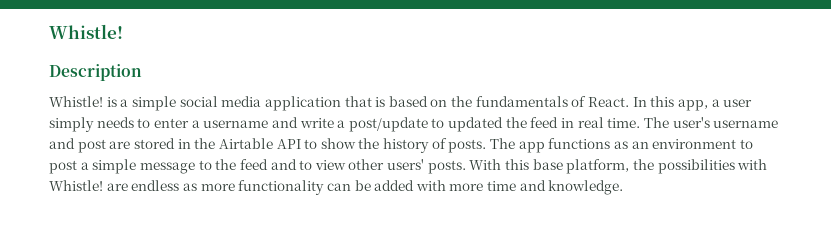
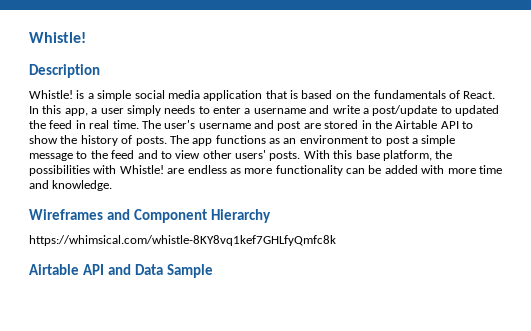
+ Wireframes and Component Hierarchy
+ https://whimsical.com/whistle-8KY8vq1kef7GHLfyQmfc8k
+ Airtable API and Data Sample

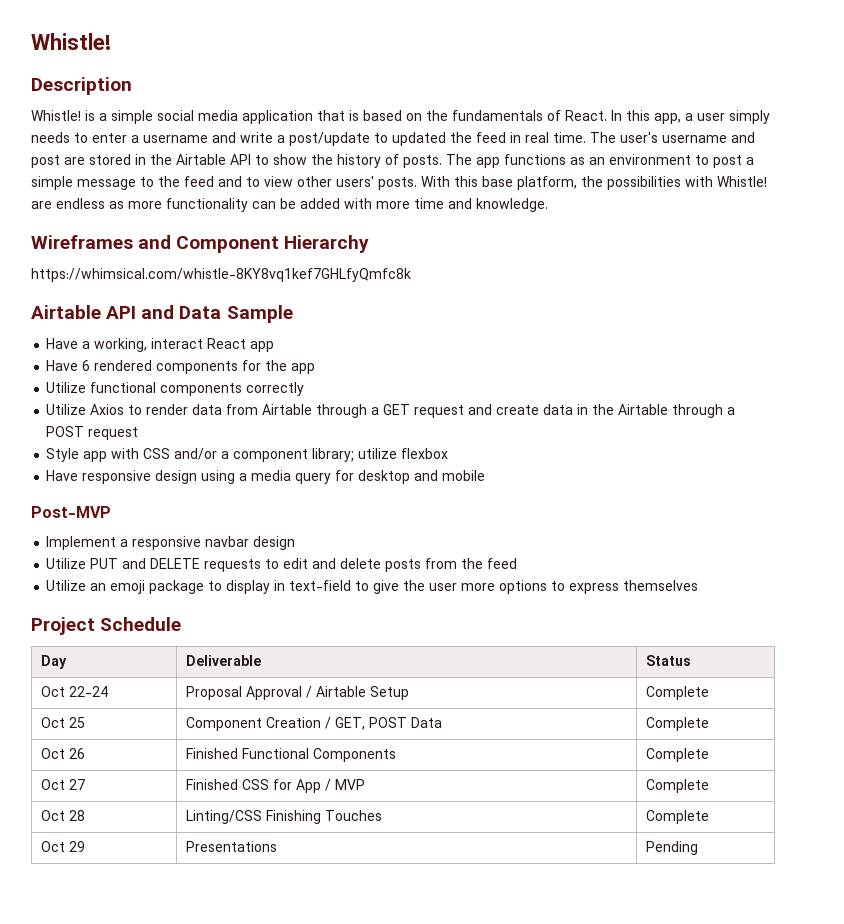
+ Have a working, interact React app
+ Have 6 rendered components for the app
+ Utilize functional components correctly
+ Utilize Axios to render data from Airtable through a GET request and create data in the Airtable through a POST request
+ Style app with CSS and/or a component library; utilize flexbox
+ Have responsive design using a media query for desktop and mobile
+ Post-MVP
+ Implement a responsive navbar design
+ Utilize PUT and DELETE requests to edit and delete posts from the feed
+ Utilize an emoji package to display in text-field to give the user more options to express themselves
+ Project Schedule
+ Day | Deliverable | Status
+ Oct 22-24 | Proposal Approval / Airtable Setup | Complete
+ Oct 25 | Component Creation / GET, POST Data | Complete
+ Oct 26 | Finished Functional Components | Complete
+ Oct 27 | Finished CSS for App / MVP | Complete
+ Oct 28 | Linting/CSS Finishing Touches | Complete
+ Oct 29 | Presentations | Pending

